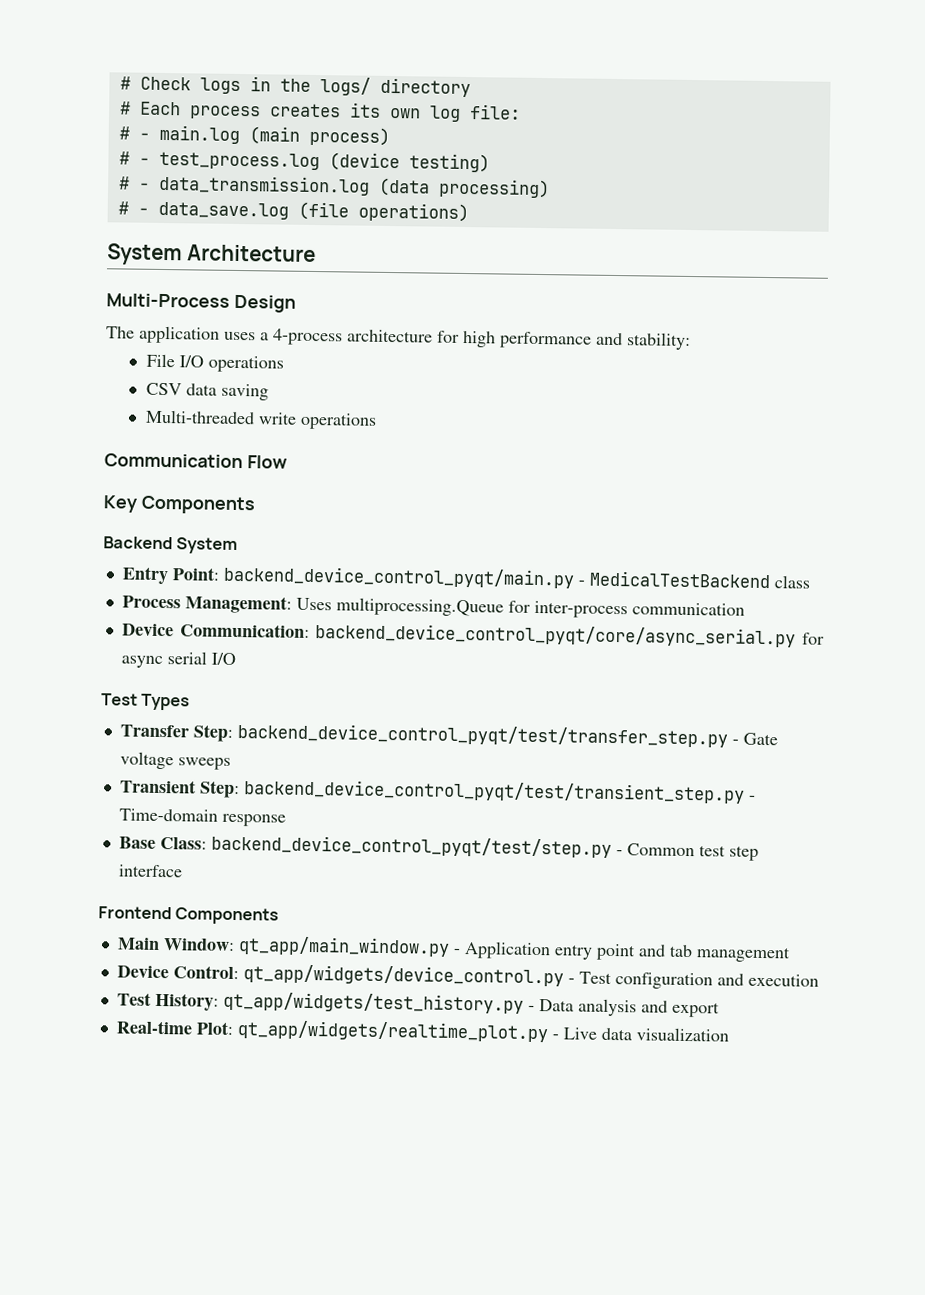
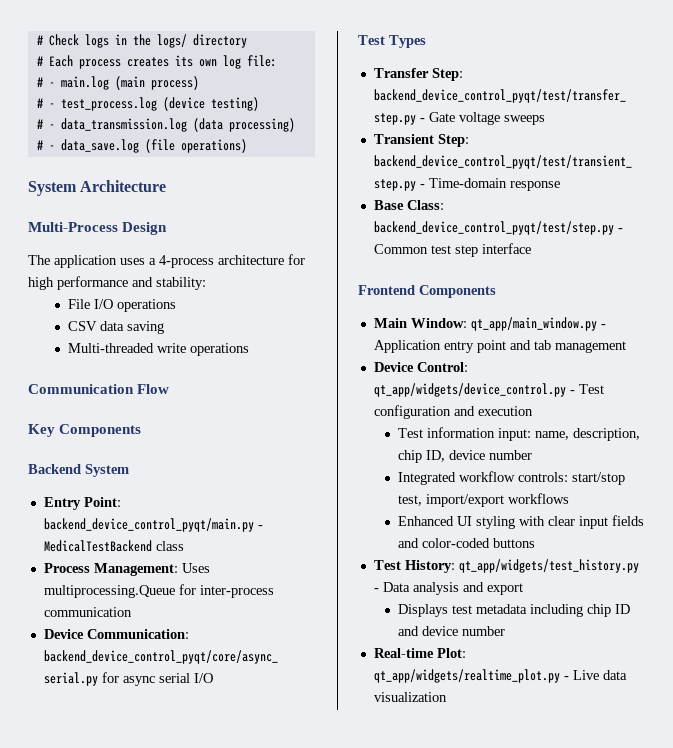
+ Test information input: name, description, chip ID, device number
+ Integrated workflow controls: start/stop test, import/export workflows
+ Enhanced UI styling with clear input fields and color-coded buttons
+ Displays test metadata including chip ID and device number

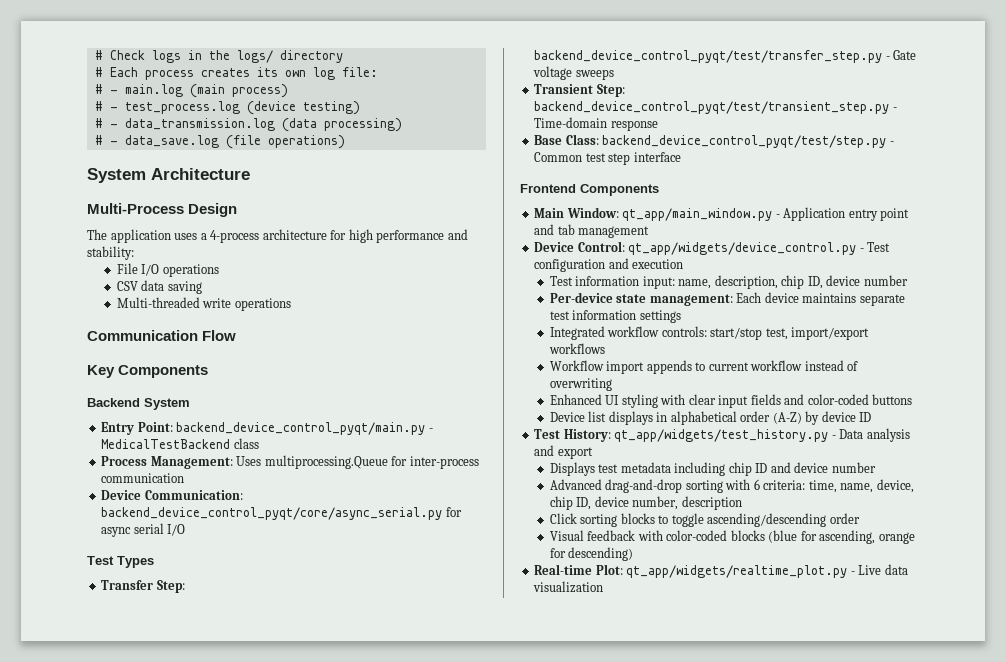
+ Per-device state management: Each device maintains separate test information settings
+ Workflow import appends to current workflow instead of overwriting
+ Device list displays in alphabetical order (A-Z) by device ID
+ Advanced drag-and-drop sorting with 6 criteria: time, name, device, chip ID, device number, description
+ Click sorting blocks to toggle ascending/descending order
+ Visual feedback with color-coded blocks (blue for ascending, orange for descending)

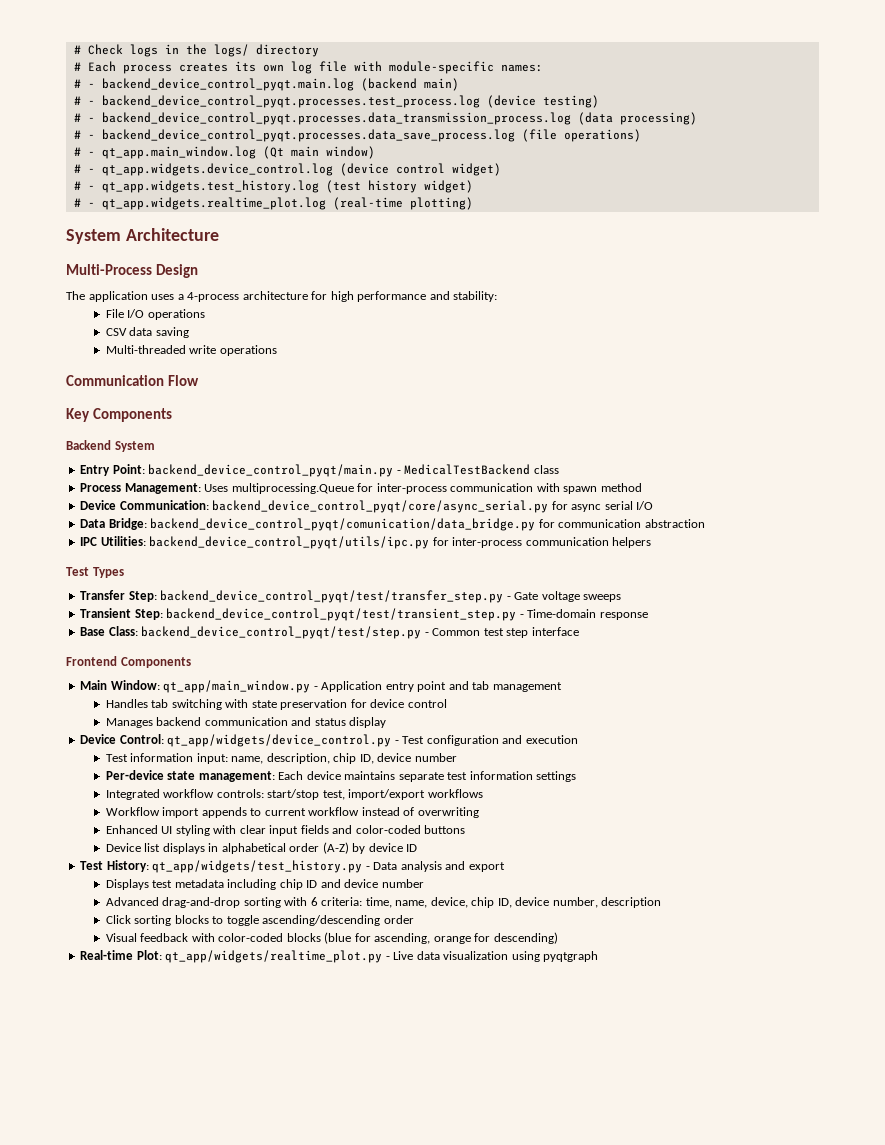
- # Each process creates its own log file:
- # - main.log (main process)
- # - test_process.log (device testing)
+ # Each process creates its own log file with module-specific names:
+ # - backend_device_control_pyqt.main.log (backend main)
+ # - backend_device_control_pyqt.processes.test_process.log (device testing)
- # - data_transmission.log (data processing)
+ # - backend_device_control_pyqt.processes.data_transmission_process.log (data processing)
- # - data_save.log (file operations)
+ # - backend_device_control_pyqt.processes.data_save_process.log (file operations)
+ # - qt_app.main_window.log (Qt main window)
+ # - qt_app.widgets.device_control.log (device control widget)
+ # - qt_app.widgets.test_history.log (test history widget)
+ # - qt_app.widgets.realtime_plot.log (real-time plotting)
- Process Management: Uses multiprocessing.Queue for inter-process communication
+ Process Management: Uses multiprocessing.Queue for inter-process communication with spawn method
+ Data Bridge: backend_device_control_pyqt/comunication/data_bridge.py for communication abstraction
+ IPC Utilities: backend_device_control_pyqt/utils/ipc.py for inter-process communication helpers
+ Handles tab switching with state preservation for device control
+ Manages backend communication and status display
- Real-time Plot: qt_app/widgets/realtime_plot.py - Live data visualization
+ Real-time Plot: qt_app/widgets/realtime_plot.py - Live data visualization using pyqtgraph

